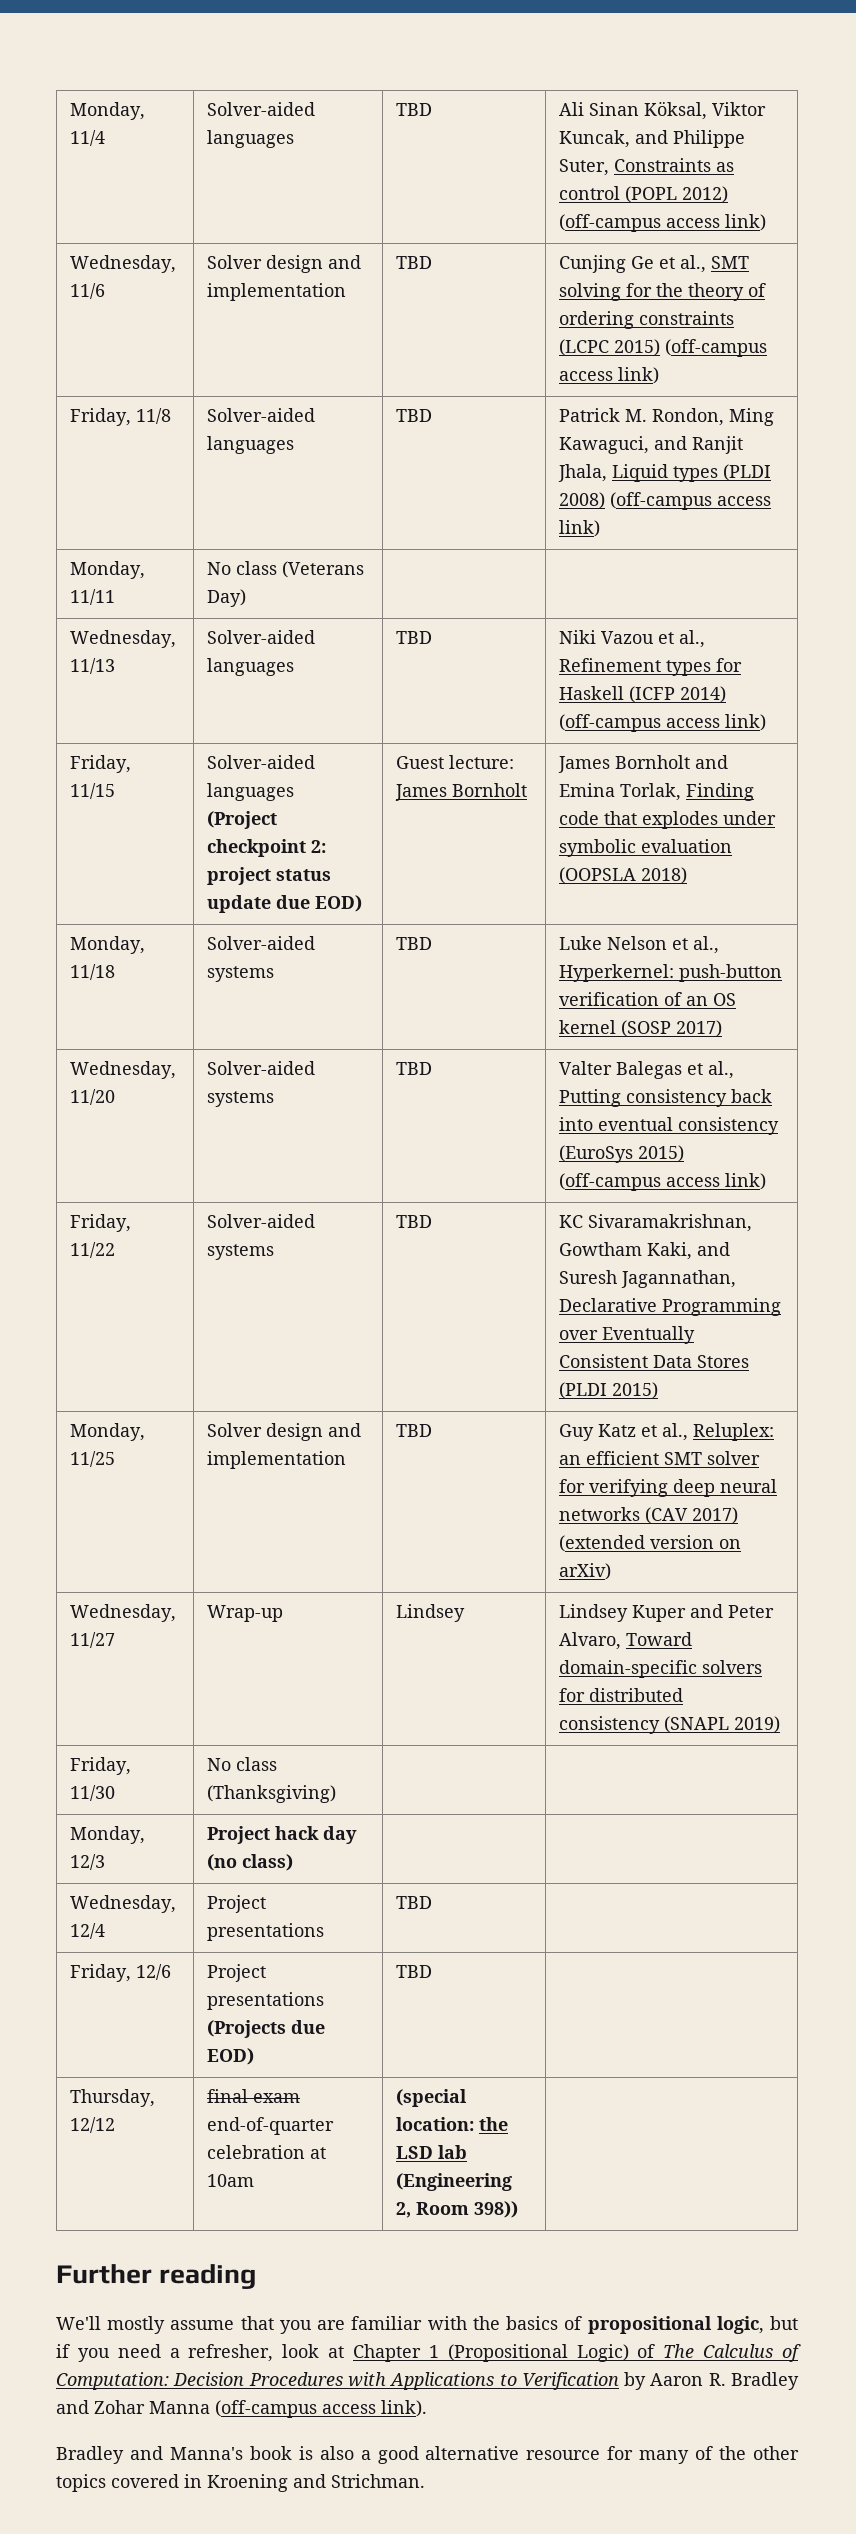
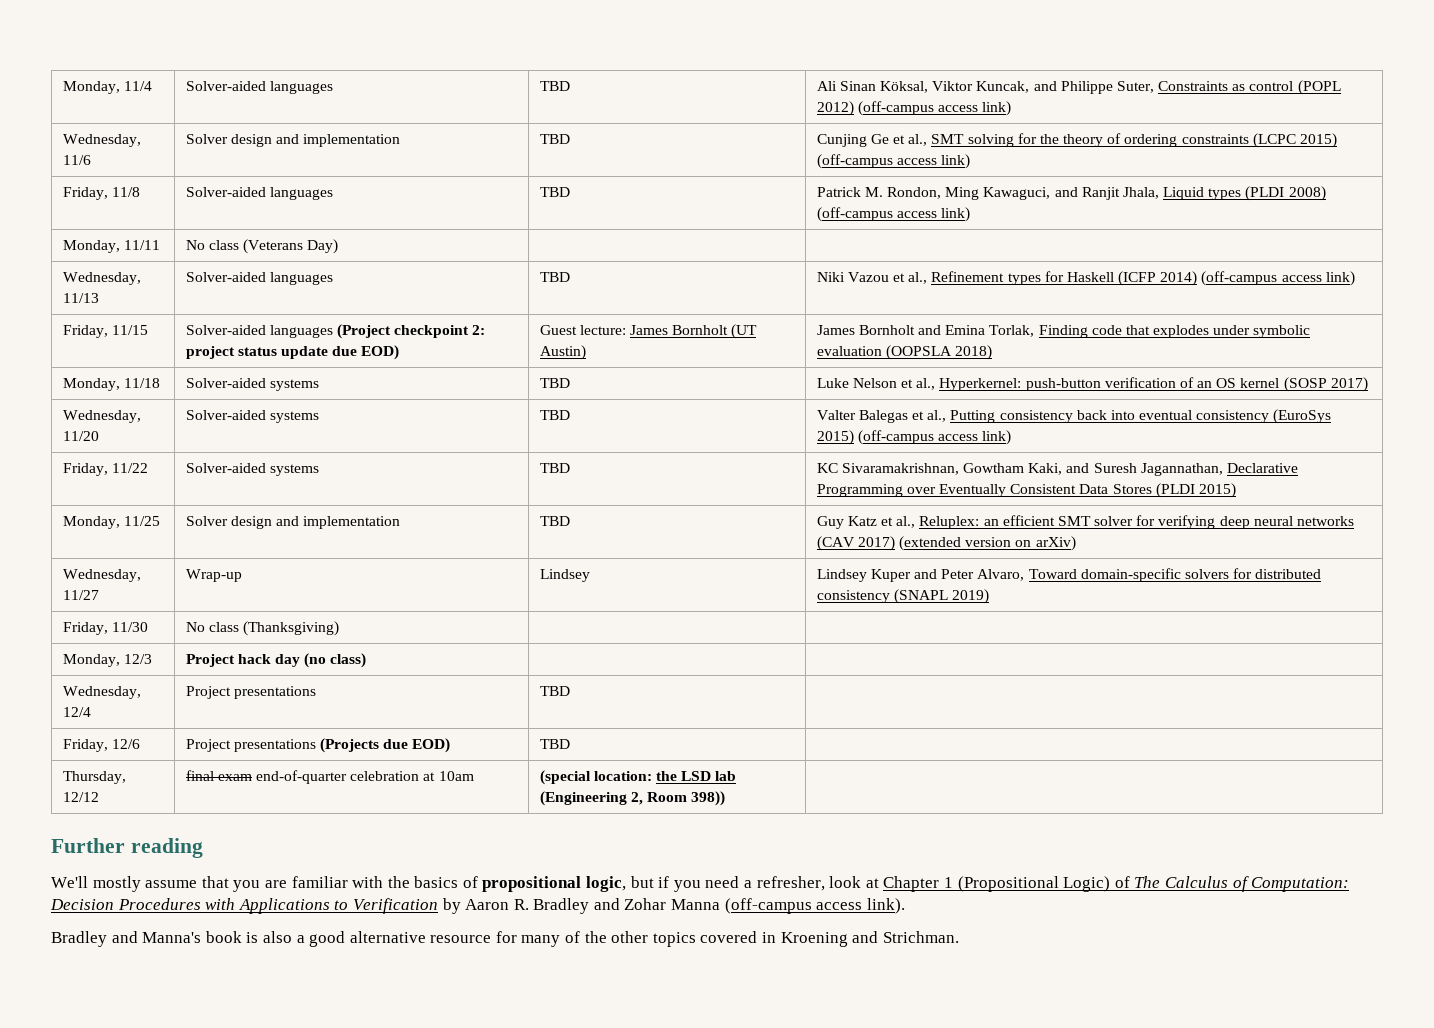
- Friday, 11/15 | Solver-aided languages (Project checkpoint 2: project status update due EOD) | Guest lecture: James Bornholt | James Bornholt and Emina Torlak, Finding code that explodes under symbolic evaluation (OOPSLA 2018)
+ Friday, 11/15 | Solver-aided languages (Project checkpoint 2: project status update due EOD) | Guest lecture: James Bornholt (UT Austin) | James Bornholt and Emina Torlak, Finding code that explodes under symbolic evaluation (OOPSLA 2018)

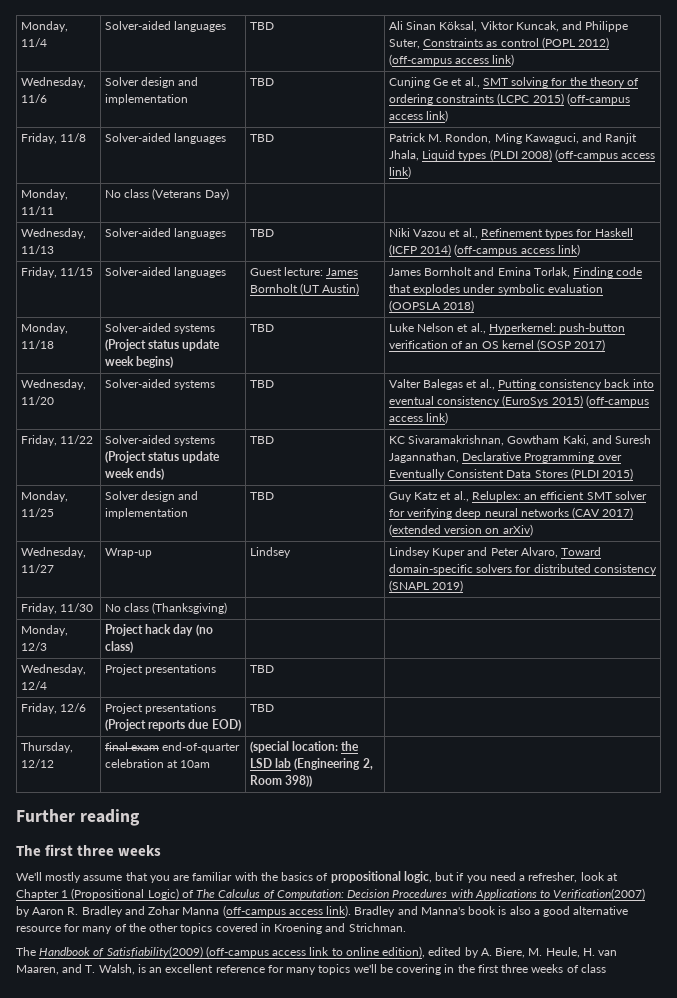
- Friday, 11/15 | Solver-aided languages (Project checkpoint 2: project status update due EOD) | Guest lecture: James Bornholt (UT Austin) | James Bornholt and Emina Torlak, Finding code that explodes under symbolic evaluation (OOPSLA 2018)
+ Friday, 11/15 | Solver-aided languages | Guest lecture: James Bornholt (UT Austin) | James Bornholt and Emina Torlak, Finding code that explodes under symbolic evaluation (OOPSLA 2018)
- Monday, 11/18 | Solver-aided systems | TBD | Luke Nelson et al., Hyperkernel: push-button verification of an OS kernel (SOSP 2017)
+ Monday, 11/18 | Solver-aided systems (Project status update week begins) | TBD | Luke Nelson et al., Hyperkernel: push-button verification of an OS kernel (SOSP 2017)
- Friday, 11/22 | Solver-aided systems | TBD | KC Sivaramakrishnan, Gowtham Kaki, and Suresh Jagannathan, Declarative Programming over Eventually Consistent Data Stores (PLDI 2015)
+ Friday, 11/22 | Solver-aided systems (Project status update week ends) | TBD | KC Sivaramakrishnan, Gowtham Kaki, and Suresh Jagannathan, Declarative Programming over Eventually Consistent Data Stores (PLDI 2015)
- Friday, 12/6 | Project presentations (Projects due EOD) | TBD |
+ Friday, 12/6 | Project presentations (Project reports due EOD) | TBD |
+ The first three weeks
- Decision Procedures with Applications to Verification by Aaron R. Bradley and Zohar Manna (off-campus access link).
- Bradley and Manna's book is also a good alternative resource for many of the other topics covered in Kroening and Strichman.
+ Decision Procedures with Applications to Verification(2007) by Aaron R. Bradley and Zohar Manna (off-campus access link). Bradley and Manna's book is also a good alternative resource for many of the other topics covered in Kroening and Strichman.
+ The Handbook of Satisfiability(2009) (off-campus access link to online edition), edited by A. Biere, M. Heule, H. van Maaren, and T. Walsh, is an excellent reference for many topics we'll be covering in the first three weeks of class

